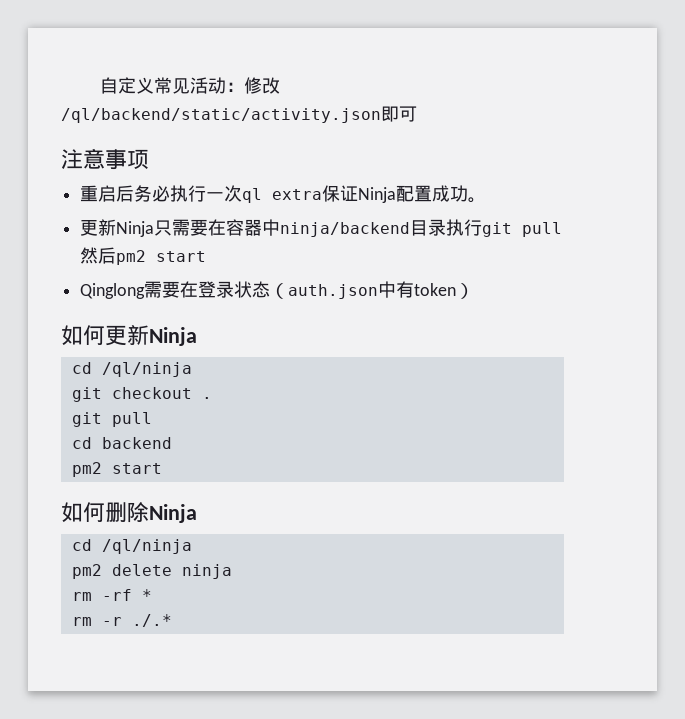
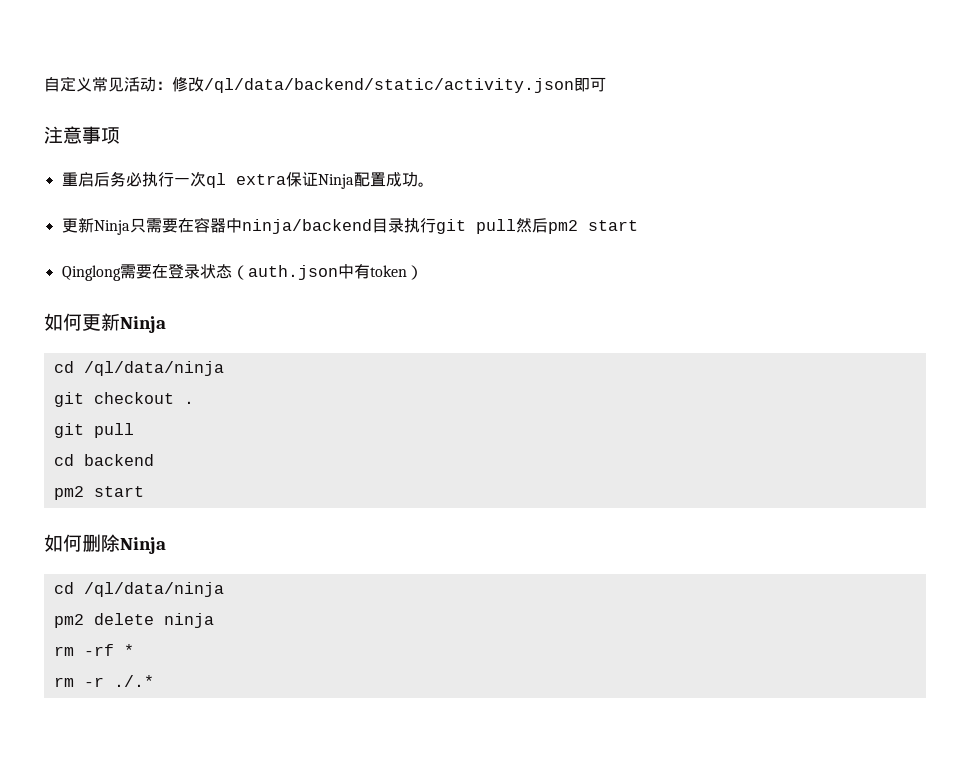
- 自定义常见活动：修改/ql/backend/static/activity.json即可
+ 自定义常见活动：修改/ql/data/backend/static/activity.json即可
  如何更新Ninja
- cd /ql/ninja
+ cd /ql/data/ninja
  如何删除Ninja
- cd /ql/ninja
+ cd /ql/data/ninja

